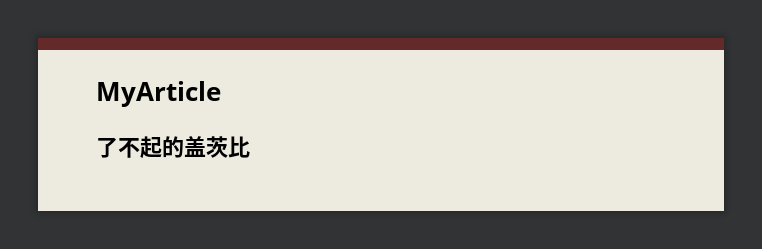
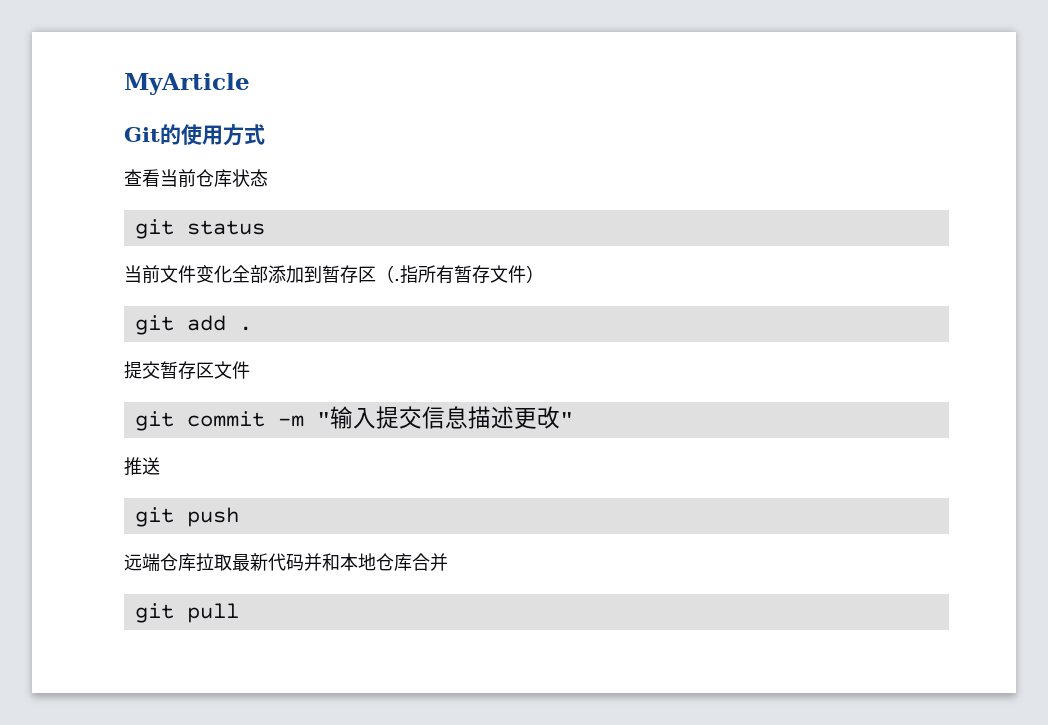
- 了不起的盖茨比
+ Git的使用方式
+ 查看当前仓库状态
+ git status
+ 当前文件变化全部添加到暂存区（.指所有暂存文件）
+ git add .
+ 提交暂存区文件
+ git commit -m "输入提交信息描述更改"
+ 推送
+ git push
+ 远端仓库拉取最新代码并和本地仓库合并
+ git pull

